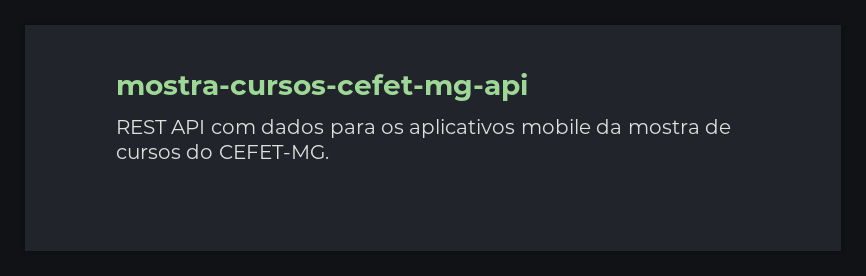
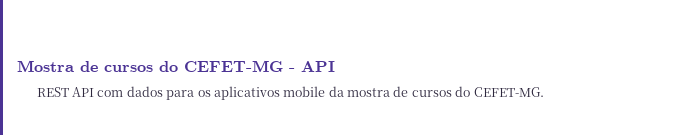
- mostra-cursos-cefet-mg-api
+ Mostra de cursos do CEFET-MG - API

